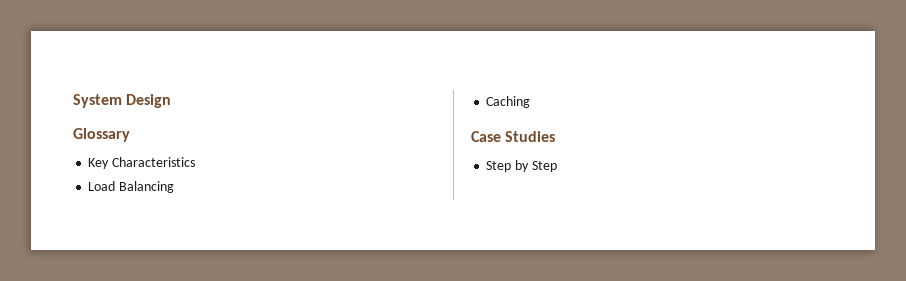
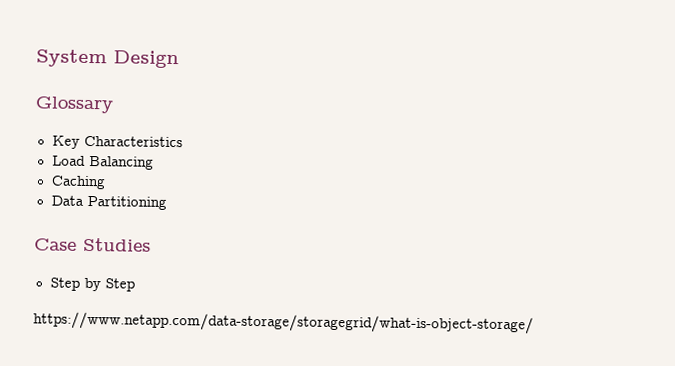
+ Data Partitioning
+ https://www.netapp.com/data-storage/storagegrid/what-is-object-storage/

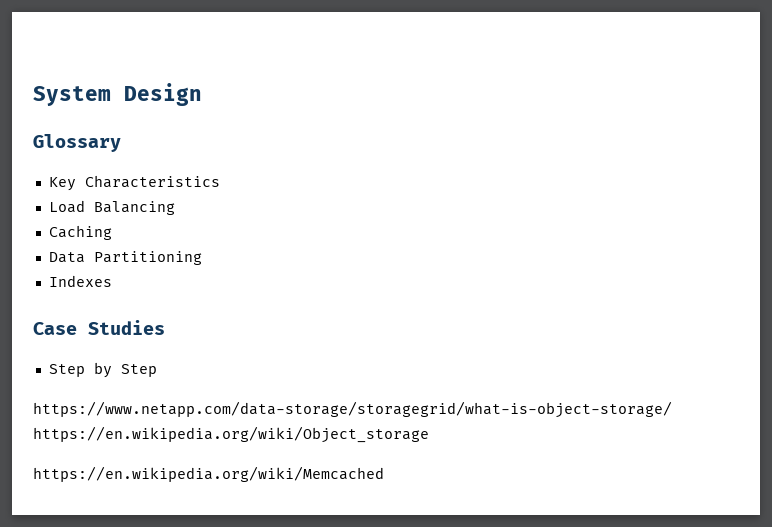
+ Indexes
- https://www.netapp.com/data-storage/storagegrid/what-is-object-storage/
+ https://www.netapp.com/data-storage/storagegrid/what-is-object-storage/ https://en.wikipedia.org/wiki/Object_storage
+ https://en.wikipedia.org/wiki/Memcached

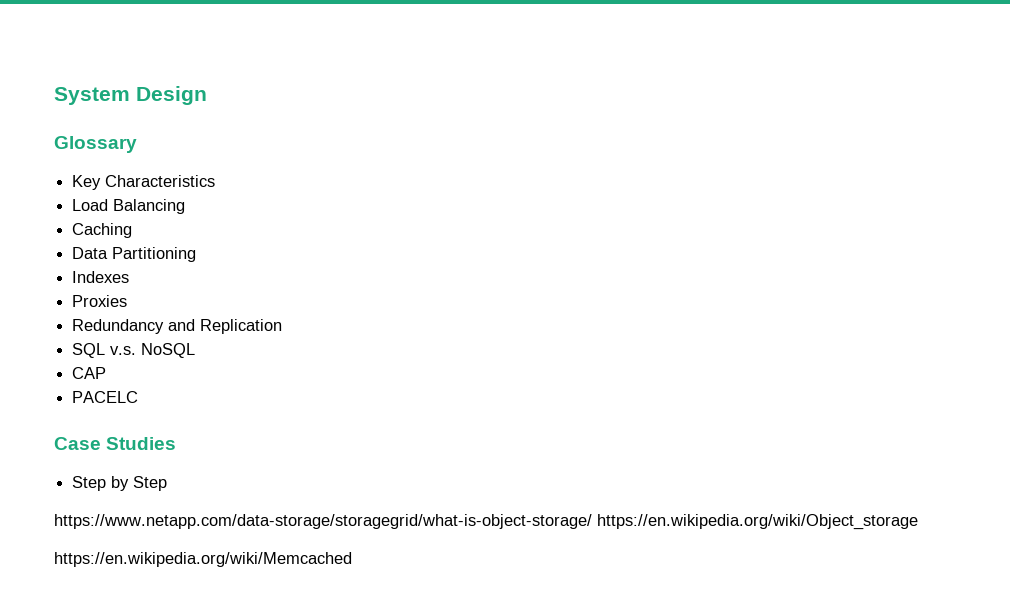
+ Proxies
+ Redundancy and Replication
+ SQL v.s. NoSQL
+ CAP
+ PACELC

